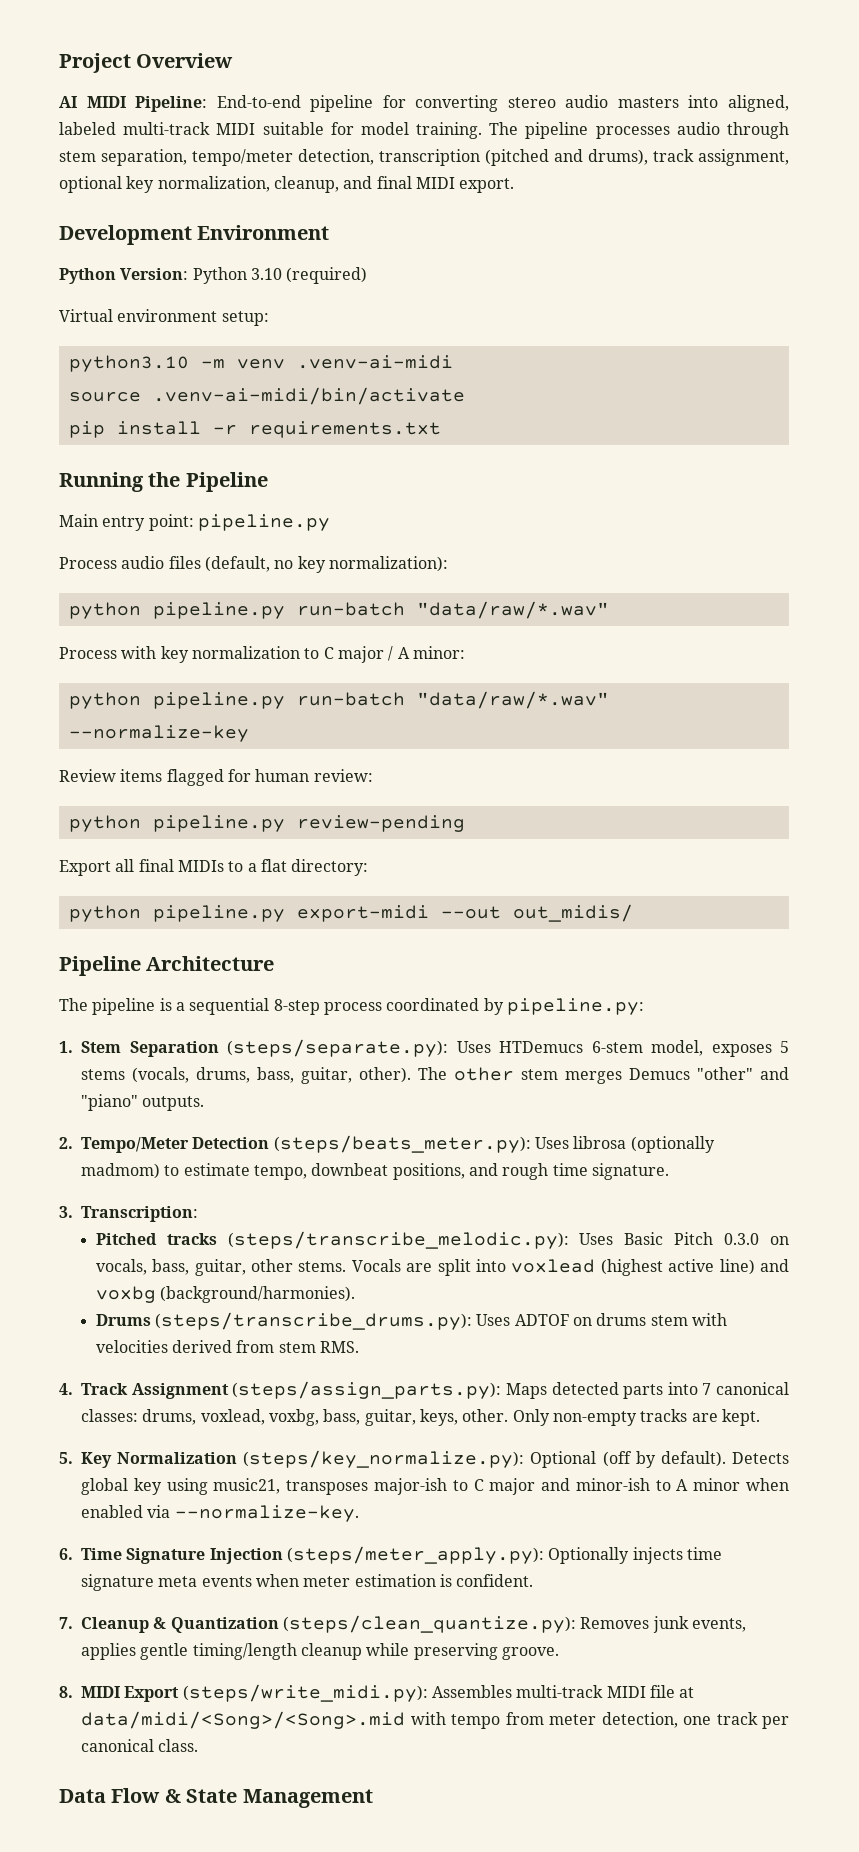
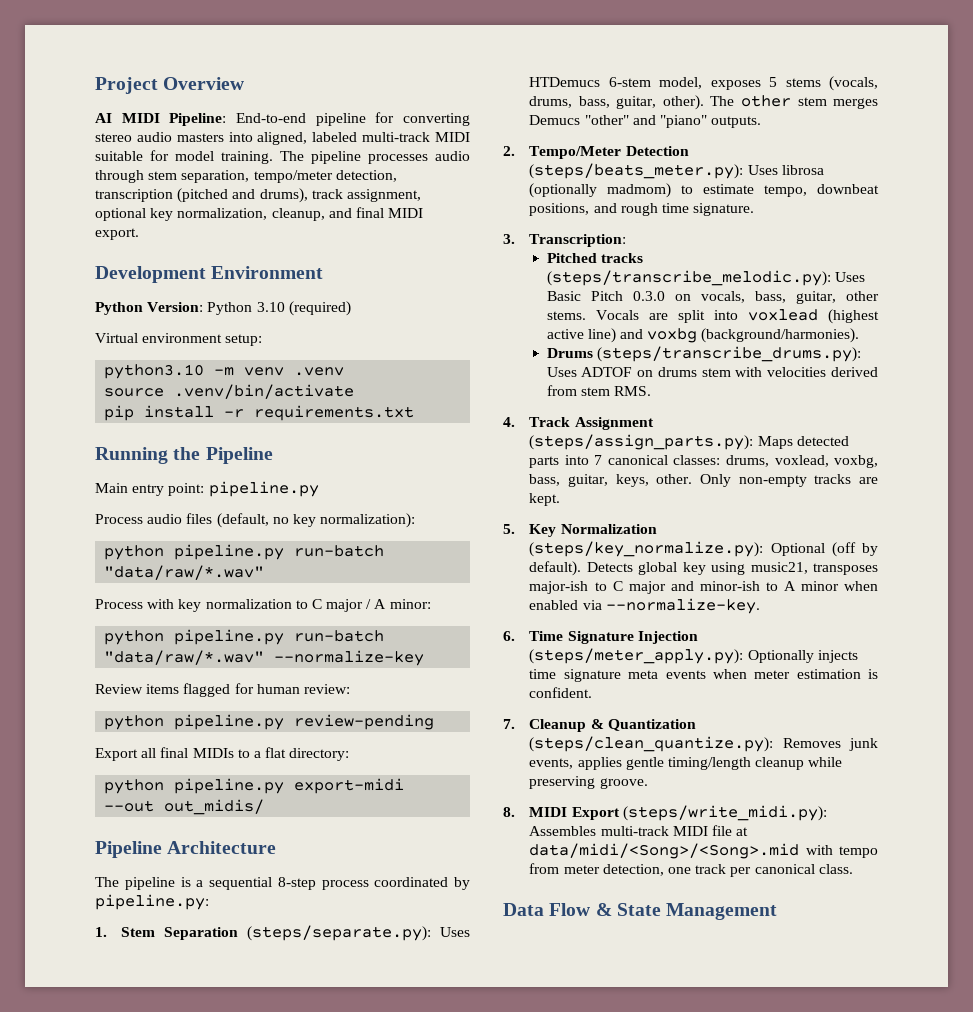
- python3.10 -m venv .venv-ai-midi
+ python3.10 -m venv .venv
- source .venv-ai-midi/bin/activate
+ source .venv/bin/activate

